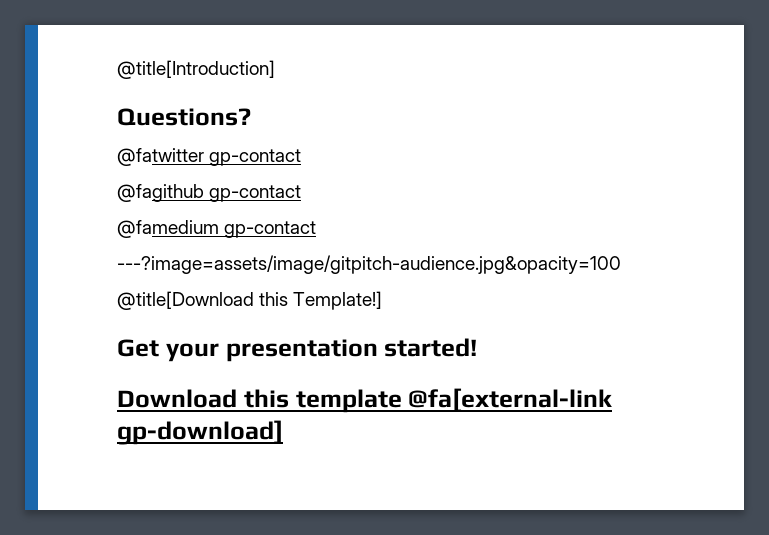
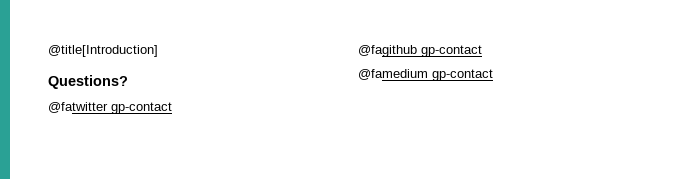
- ---?image=assets/image/gitpitch-audience.jpg&opacity=100
- @title[Download this Template!]
- Get your presentation started!
- Download this template @fa[external-link gp-download]

